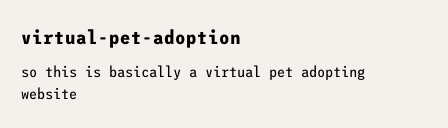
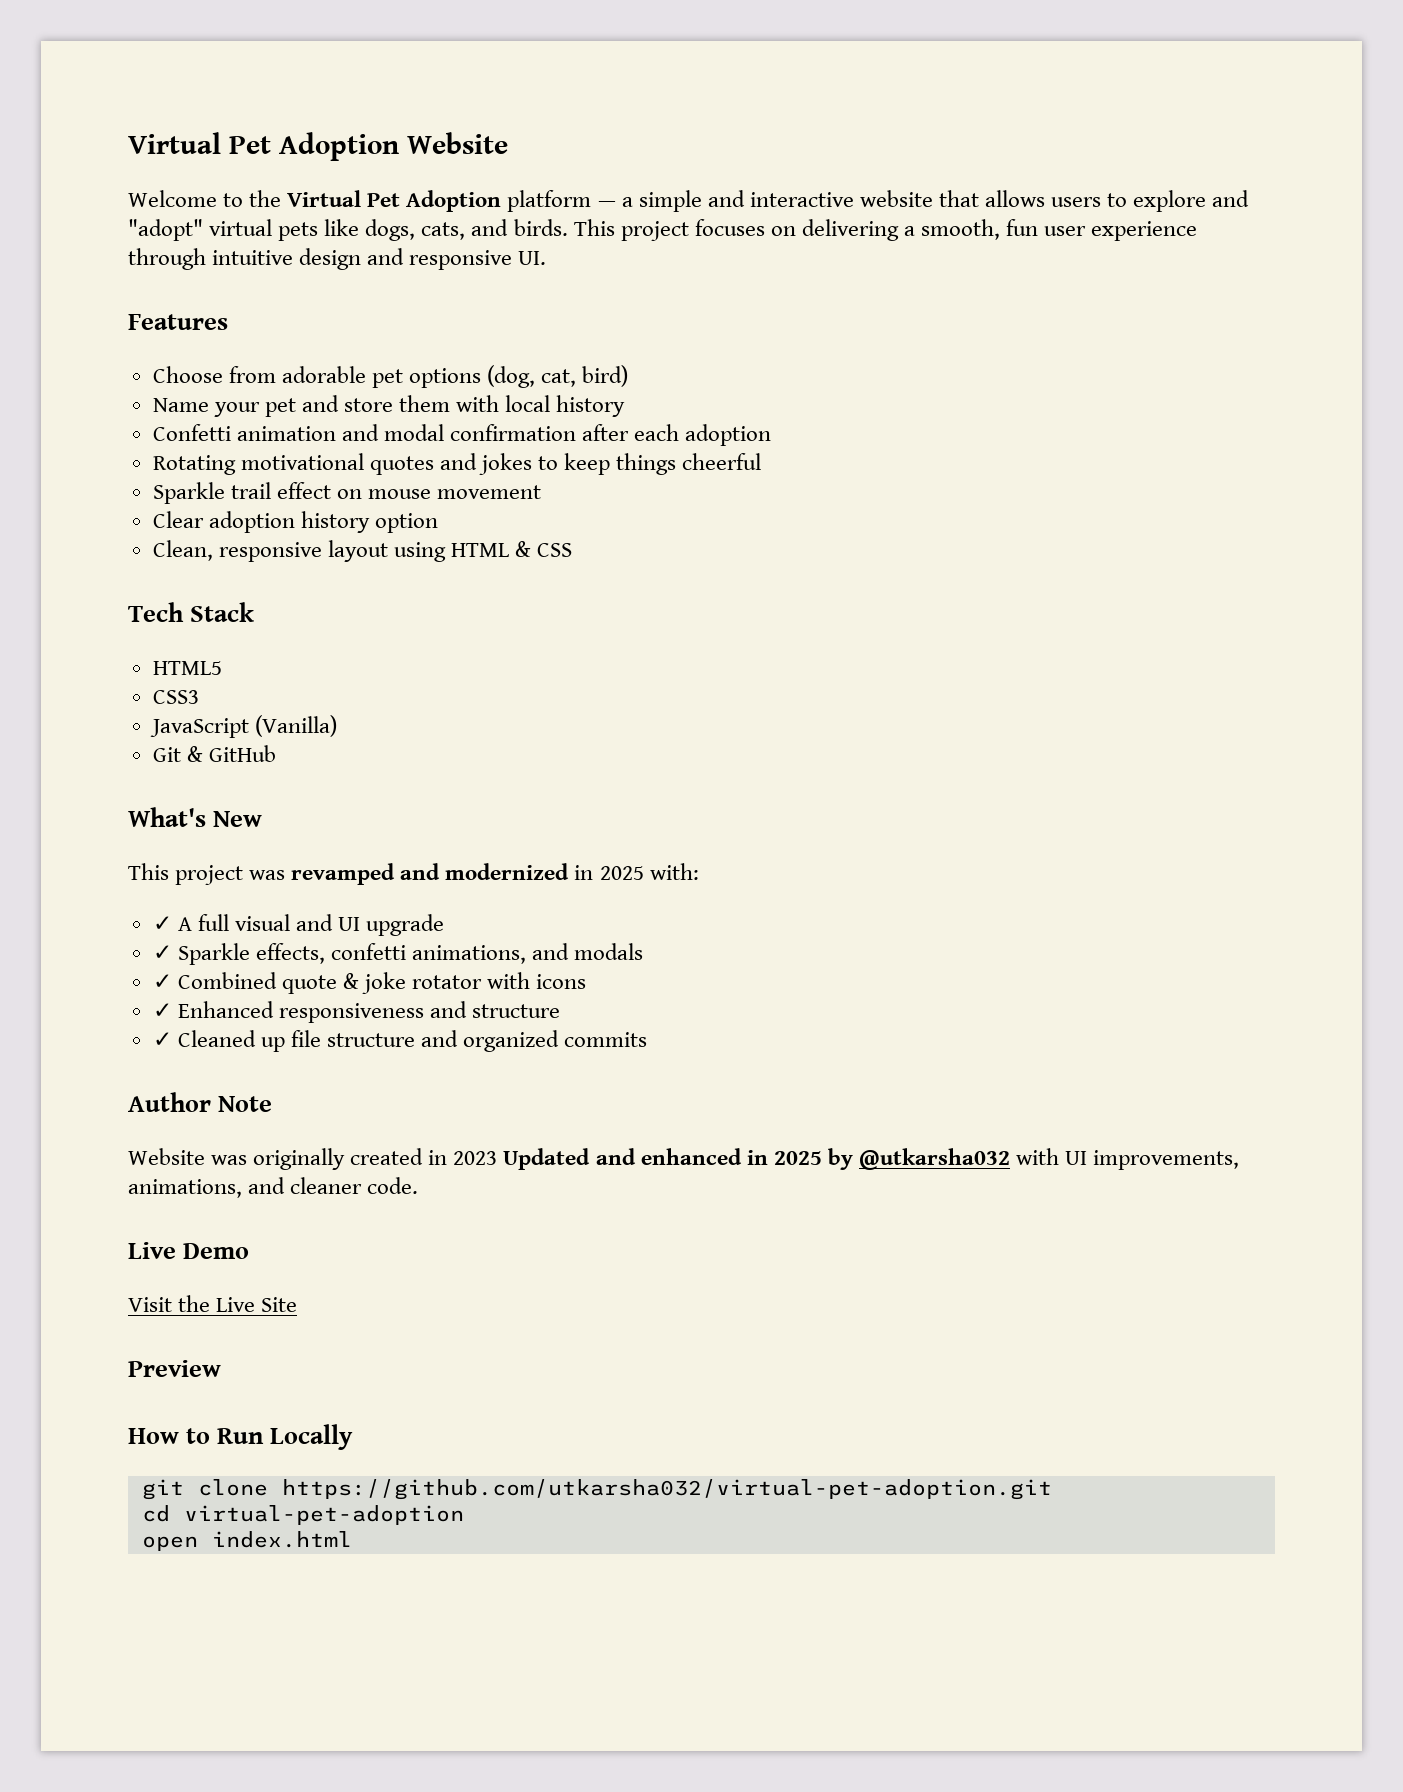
- virtual-pet-adoption
- so this is basically a virtual pet adopting website
+ Virtual Pet Adoption Website
+ Welcome to the Virtual Pet Adoption platform — a simple and interactive website that allows users to explore and "adopt" virtual pets like dogs, cats, and birds. This project focuses on delivering a smooth, fun user experience through intuitive design and responsive UI.
+ Features
+ Choose from adorable pet options (dog, cat, bird)
+ Name your pet and store them with local history
+ Confetti animation and modal confirmation after each adoption
+ Rotating motivational quotes and jokes to keep things cheerful
+ Sparkle trail effect on mouse movement
+ Clear adoption history option
+ Clean, responsive layout using HTML & CSS
+ Tech Stack
+ HTML5
+ CSS3
+ JavaScript (Vanilla)
+ Git & GitHub
+ What's New
+ This project was revamped and modernized in 2025 with:
+ ✓ A full visual and UI upgrade
+ ✓ Sparkle effects, confetti animations, and modals
+ ✓ Combined quote & joke rotator with icons
+ ✓ Enhanced responsiveness and structure
+ ✓ Cleaned up file structure and organized commits
+ Author Note
+ Website was originally created in 2023 Updated and enhanced in 2025 by @utkarsha032 with UI improvements, animations, and cleaner code.
+ Live Demo
+ Visit the Live Site
+ Preview
+ How to Run Locally
+ git clone https://github.com/utkarsha032/virtual-pet-adoption.git
+ cd virtual-pet-adoption
+ open index.html

